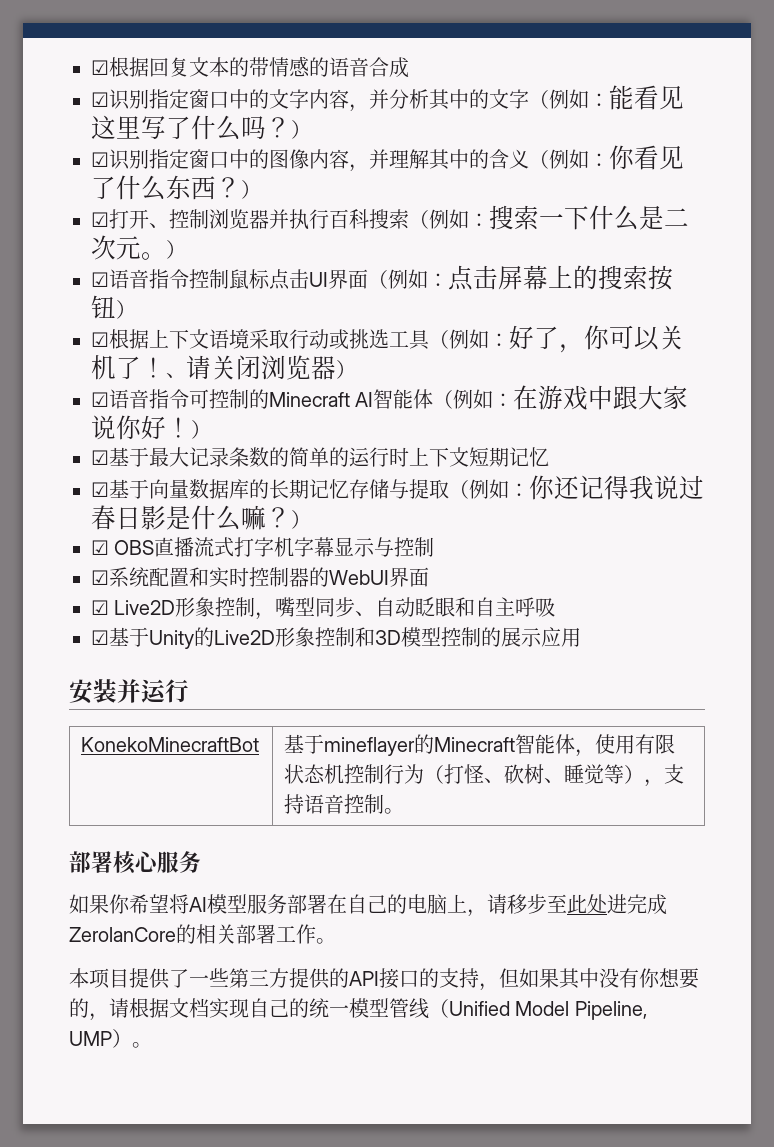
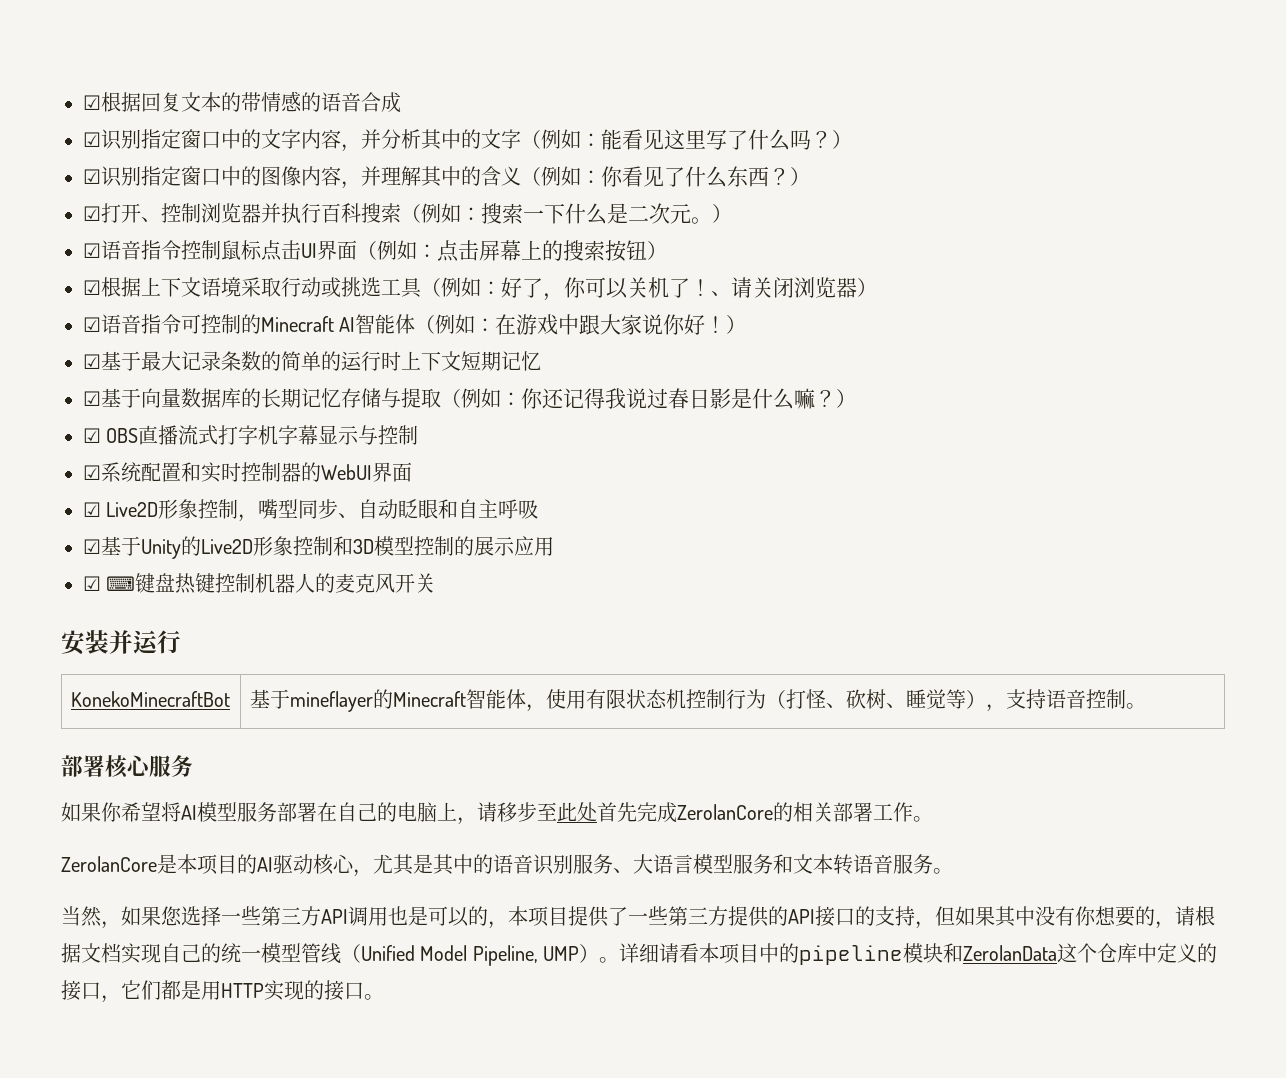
+ ☑ ⌨键盘热键控制机器人的麦克风开关
- 如果你希望将AI模型服务部署在自己的电脑上，请移步至此处进完成ZerolanCore的相关部署工作。
+ 如果你希望将AI模型服务部署在自己的电脑上，请移步至此处首先完成ZerolanCore的相关部署工作。
- 本项目提供了一些第三方提供的API接口的支持，但如果其中没有你想要的，请根据文档实现自己的统一模型管线（Unified Model Pipeline, UMP）。
+ ZerolanCore是本项目的AI驱动核心，尤其是其中的语音识别服务、大语言模型服务和文本转语音服务。
+ 当然，如果您选择一些第三方API调用也是可以的，本项目提供了一些第三方提供的API接口的支持，但如果其中没有你想要的，请根据文档实现自己的统一模型管线（Unified Model Pipeline, UMP）。
+ 详细请看本项目中的pipeline模块和ZerolanData这个仓库中定义的接口，它们都是用HTTP实现的接口。

